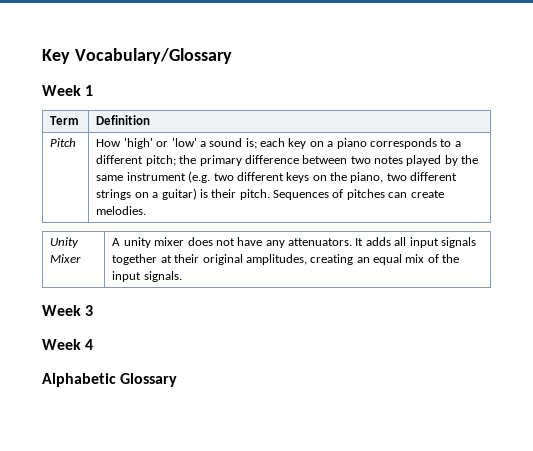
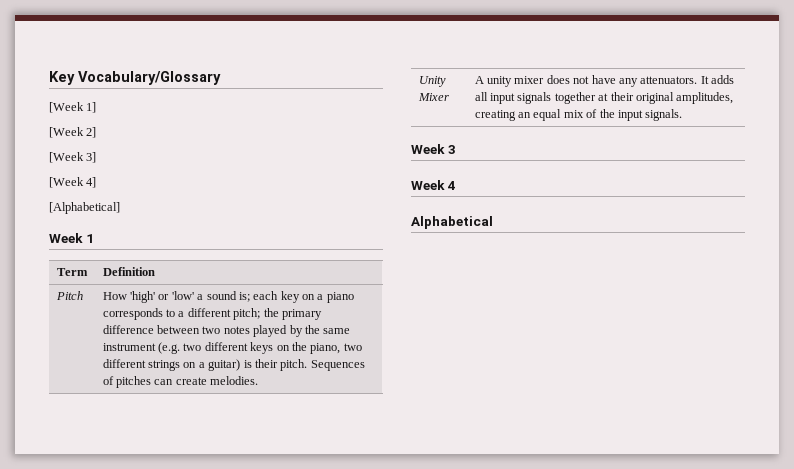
+ [Week 1]
+ [Week 2]
+ [Week 3]
+ [Week 4]
+ [Alphabetical]
- Alphabetic Glossary
+ Alphabetical

